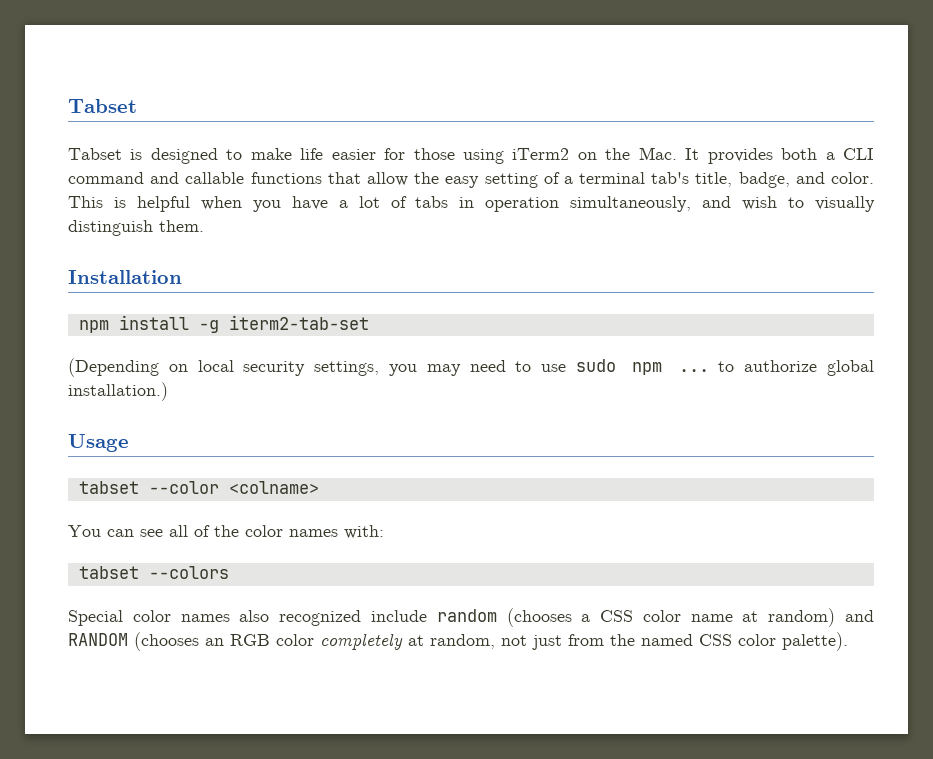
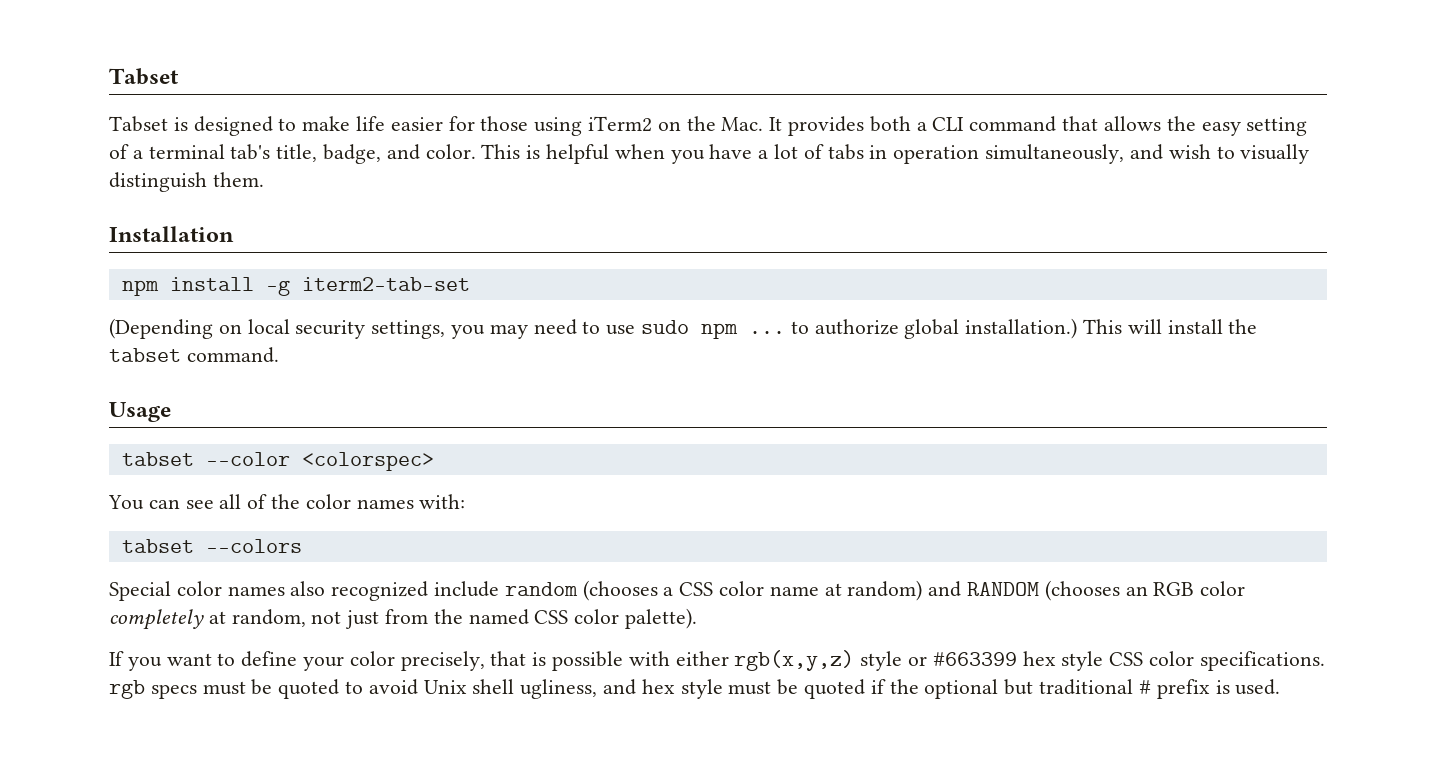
- Tabset is designed to make life easier for those using iTerm2 on the Mac. It provides both a CLI command and callable functions that allow the easy setting of a terminal tab's title, badge, and color.
+ Tabset is designed to make life easier for those using iTerm2 on the Mac. It provides both a CLI command that allows the easy setting of a terminal tab's title, badge, and color.
+ This will install the tabset command.
- tabset --color <colname>
+ tabset --color <colorspec>
+ If you want to define your color precisely, that is possible with either rgb(x,y,z) style or #663399 hex style CSS color specifications. rgb specs must be quoted to avoid Unix shell ugliness, and hex style must be quoted if the optional but traditional # prefix is used.

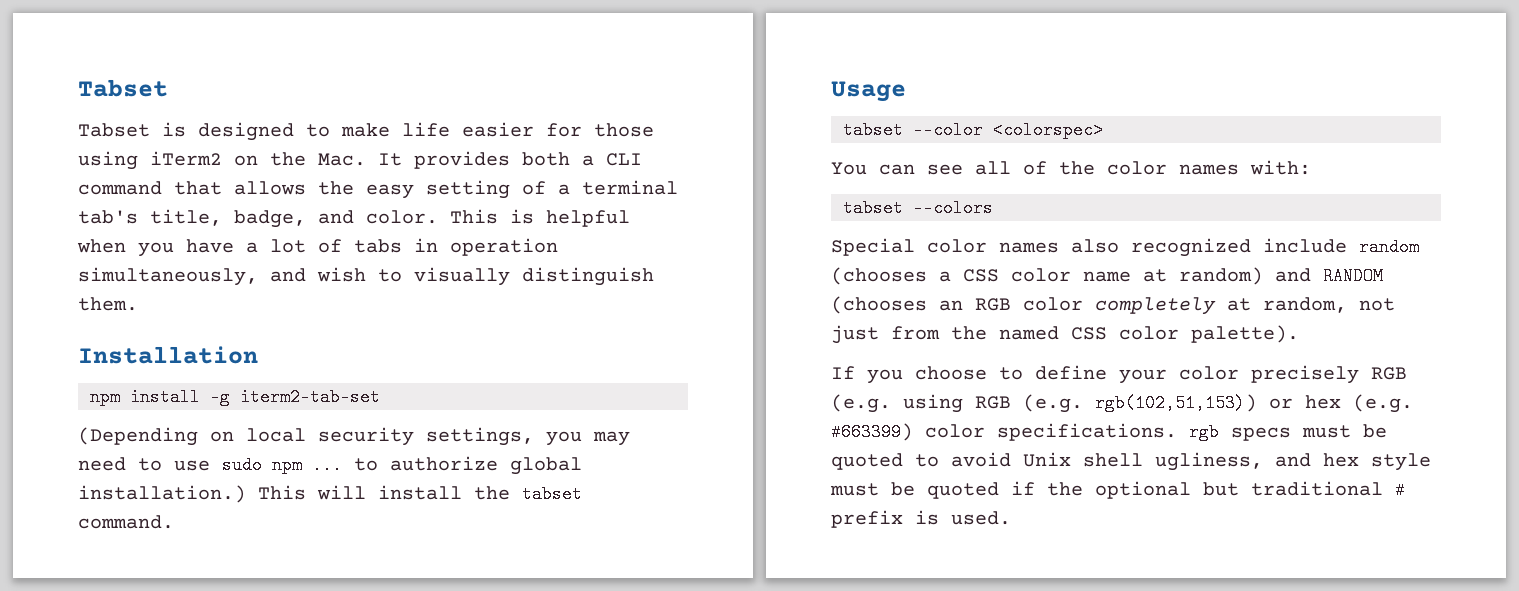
- If you want to define your color precisely, that is possible with either rgb(x,y,z) style or #663399 hex style CSS color specifications. rgb specs must be quoted to avoid Unix shell ugliness, and hex style must be quoted if the optional but traditional # prefix is used.
+ If you choose to define your color precisely RGB (e.g. using RGB (e.g. rgb(102,51,153)) or hex (e.g. #663399) color specifications. rgb specs must be quoted to avoid Unix shell ugliness, and hex style must be quoted if the optional but traditional # prefix is used.

